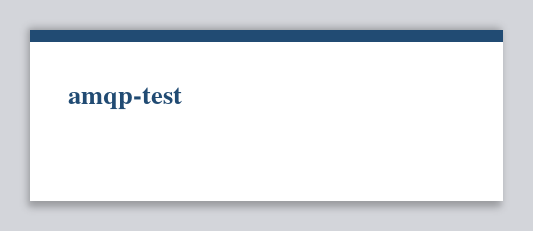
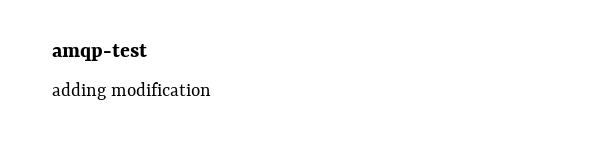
+ adding modification

